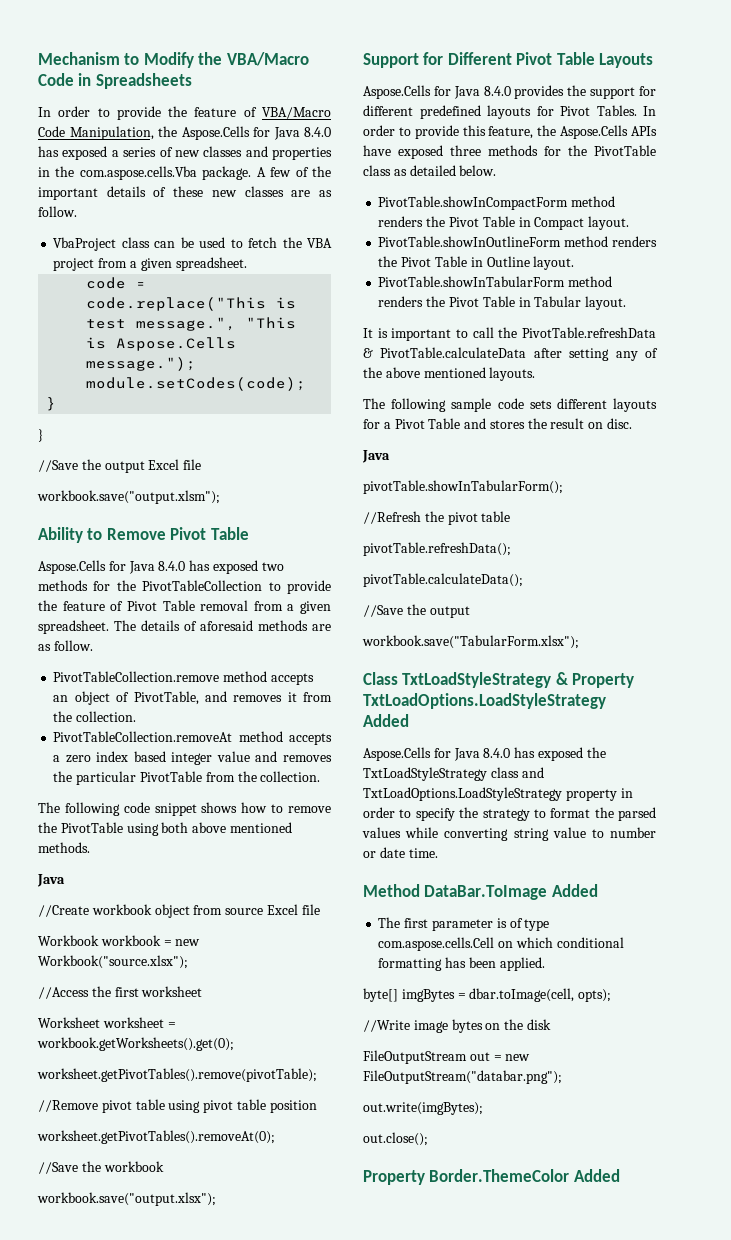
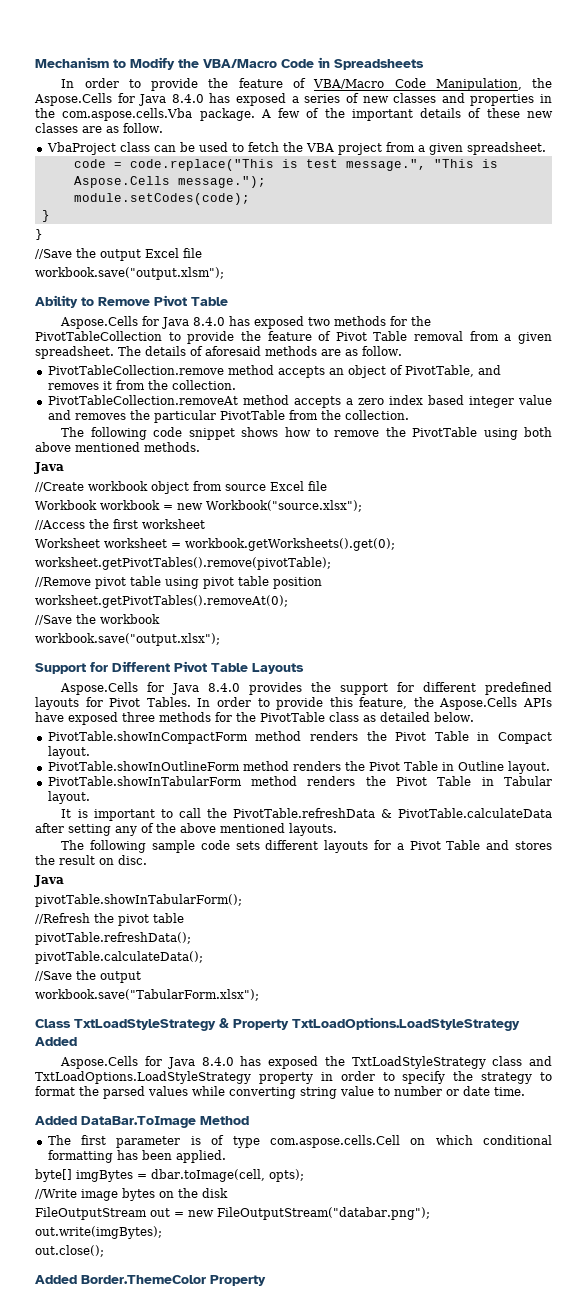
- Method DataBar.ToImage Added
+ Added DataBar.ToImage Method
- Property Border.ThemeColor Added
+ Added Border.ThemeColor Property

